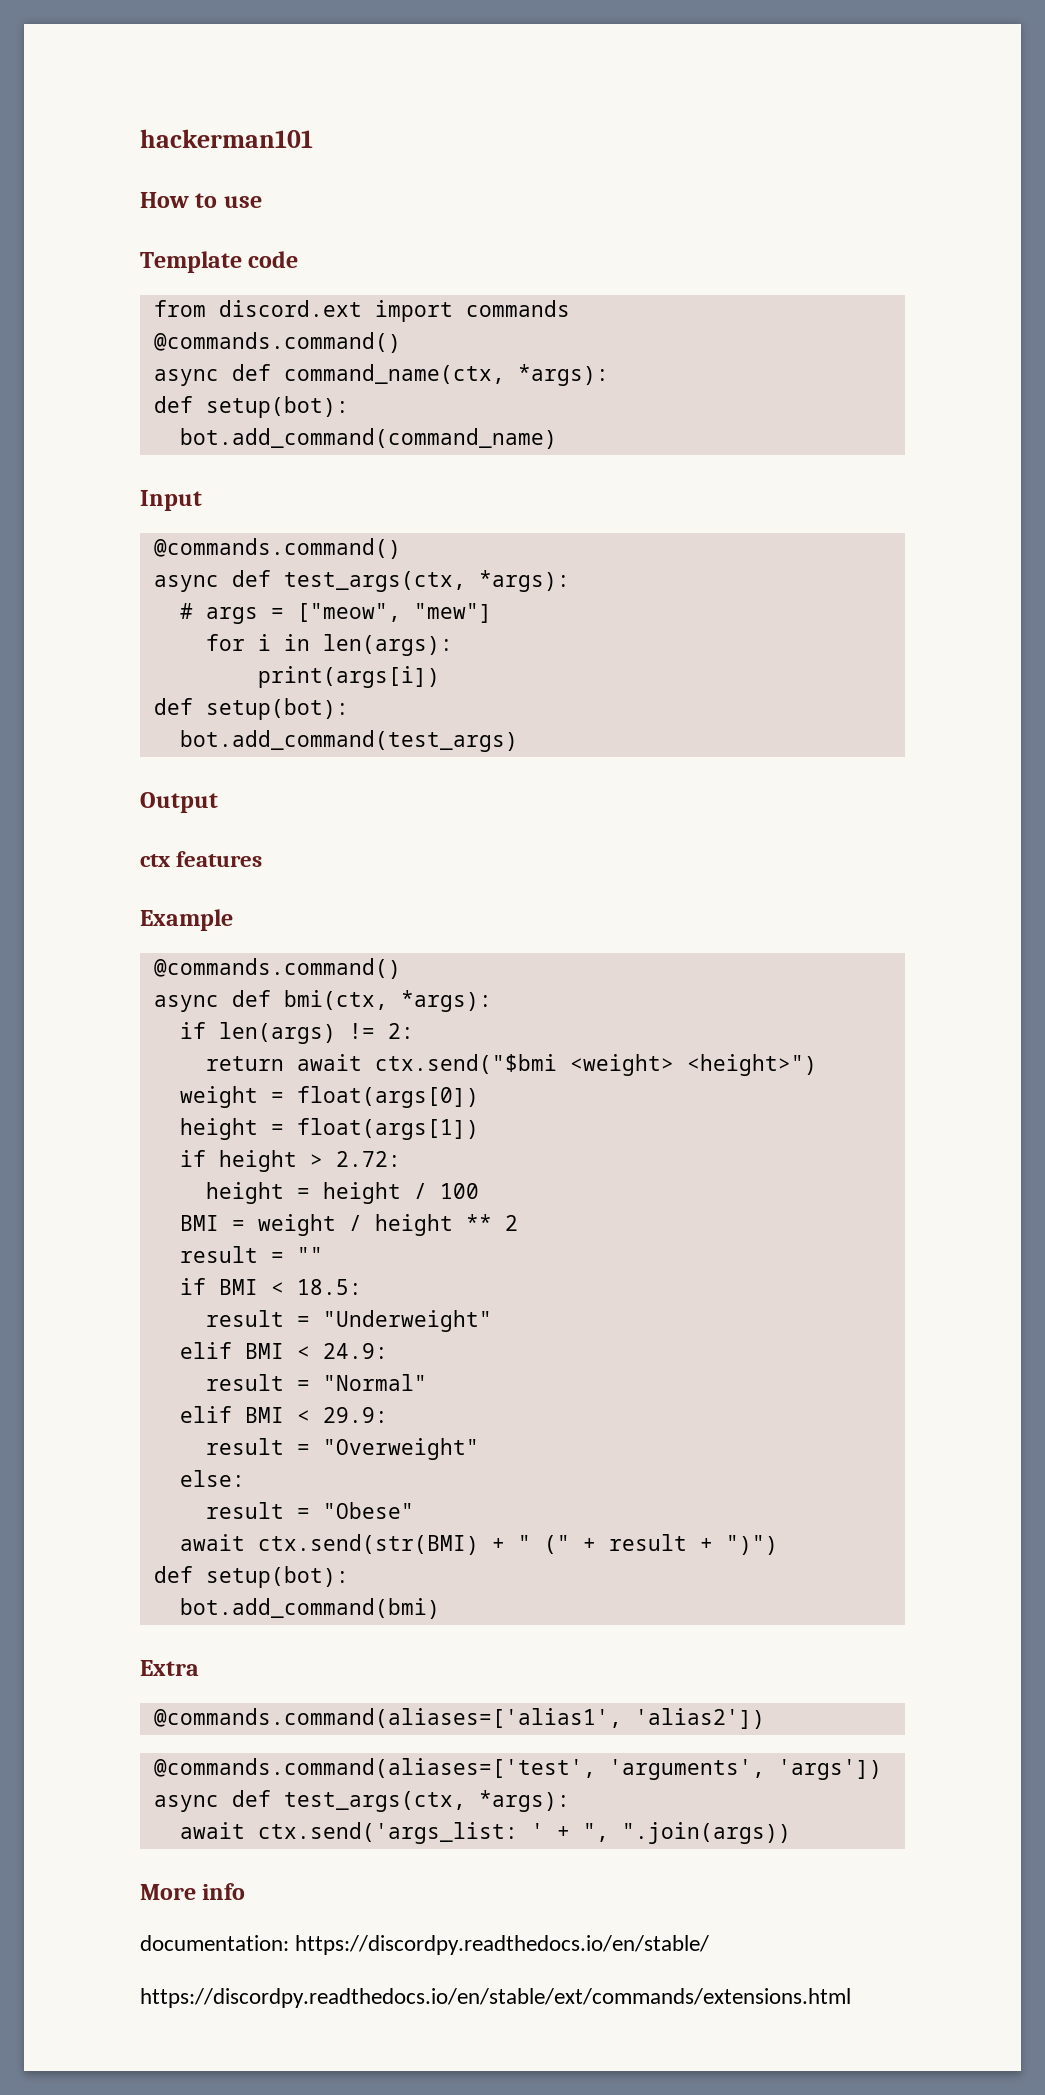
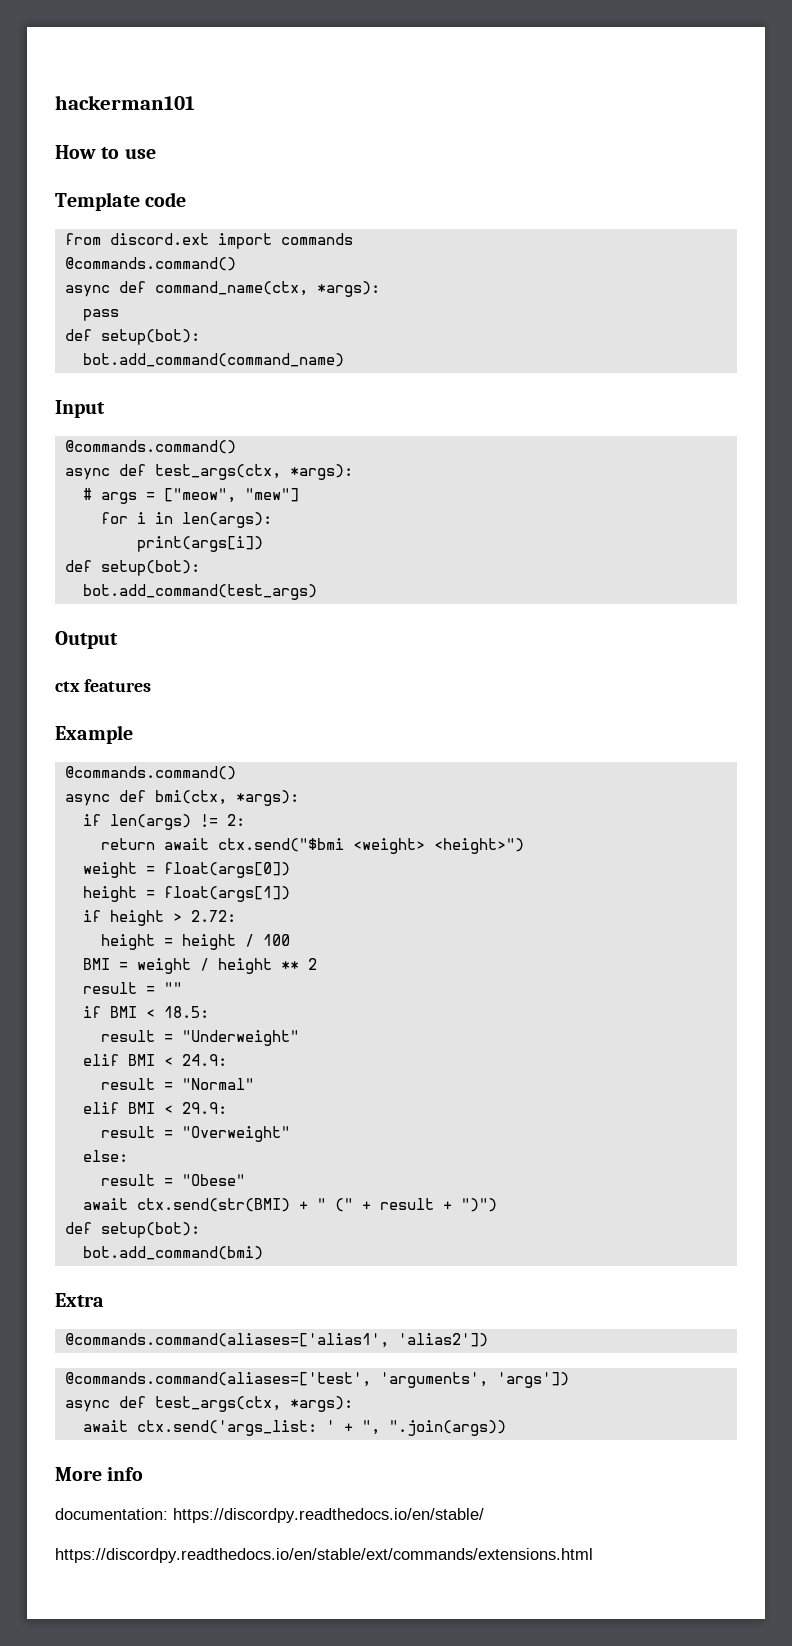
+ pass

